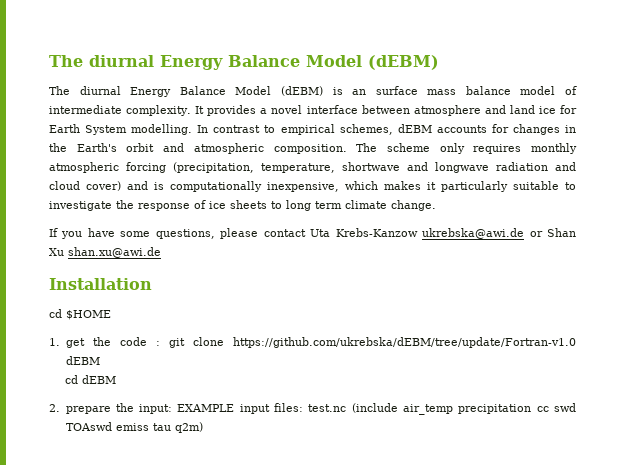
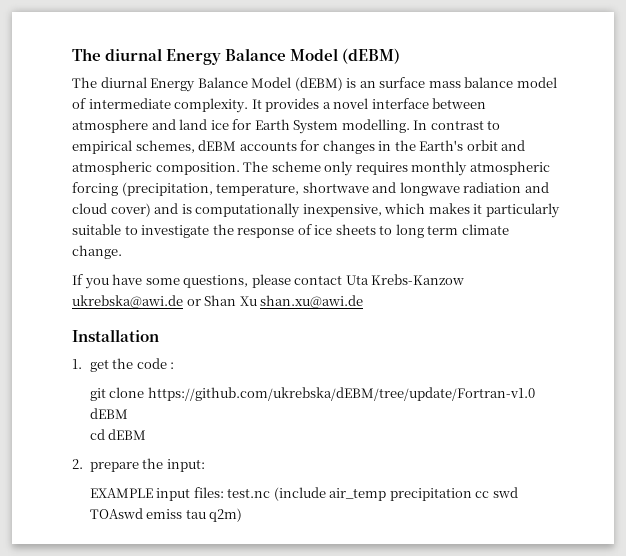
- cd $HOME
- 1. get the code : git clone https://github.com/ukrebska/dEBM/tree/update/Fortran-v1.0 dEBM
+ 1. get the code :
+ git clone https://github.com/ukrebska/dEBM/tree/update/Fortran-v1.0 dEBM
- 2. prepare the input: EXAMPLE input files: test.nc (include air_temp precipitation cc swd TOAswd emiss tau q2m)
+ 2. prepare the input:
+ EXAMPLE input files: test.nc (include air_temp precipitation cc swd TOAswd emiss tau q2m)

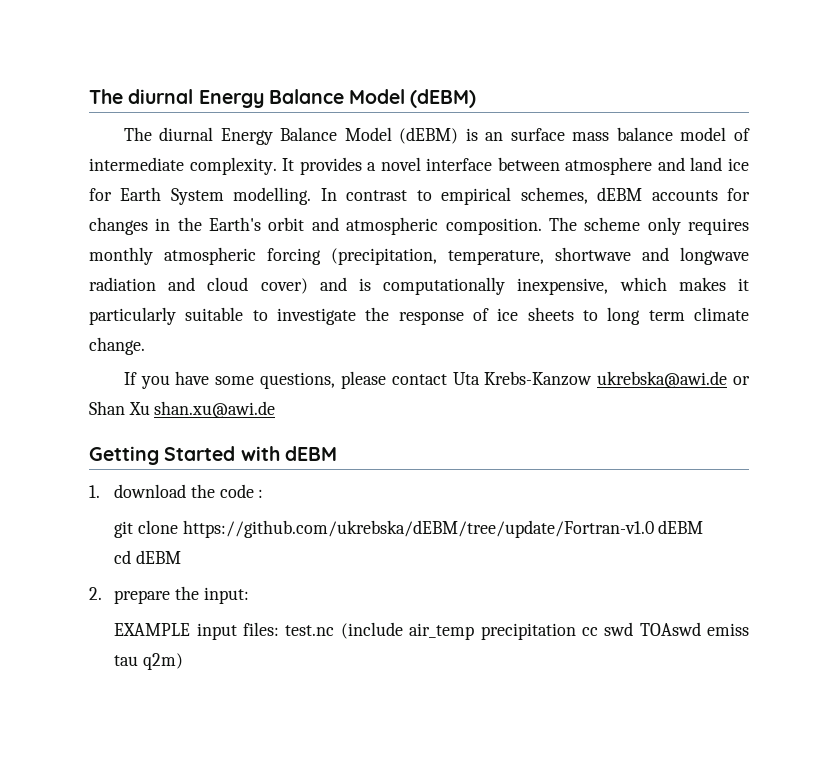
- Installation
+ Getting Started with dEBM
- 1. get the code :
+ 1. download the code :

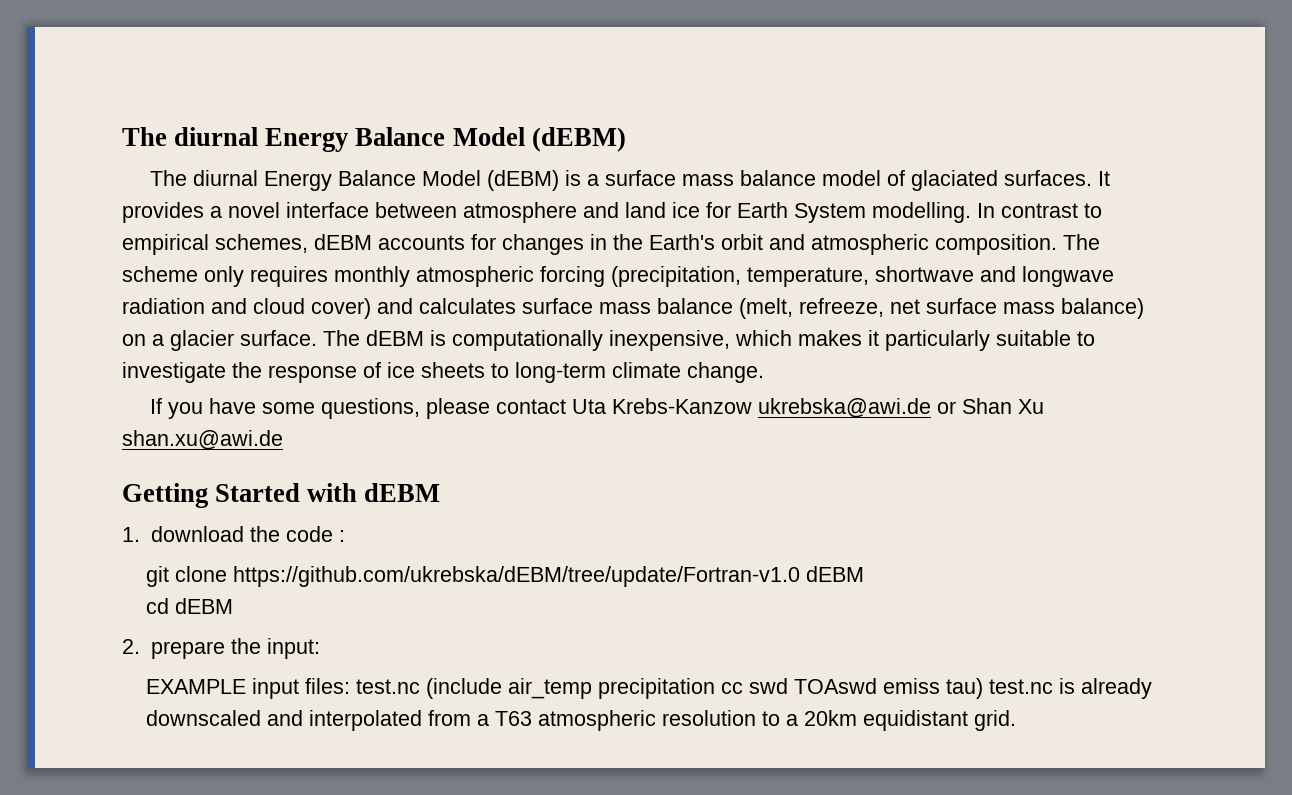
- The diurnal Energy Balance Model (dEBM) is an surface mass balance model of intermediate complexity.
+ The diurnal Energy Balance Model (dEBM) is a surface mass balance model of glaciated surfaces.
- The scheme only requires monthly atmospheric forcing (precipitation, temperature, shortwave and longwave radiation and cloud cover) and is computationally inexpensive, which makes it particularly suitable to investigate the response of ice sheets to long term climate change.
+ The scheme only requires monthly atmospheric forcing (precipitation, temperature, shortwave and longwave radiation and cloud cover) and calculates surface mass balance (melt, refreeze, net surface mass balance) on a glacier surface. The dEBM is computationally inexpensive, which makes it particularly suitable to investigate the response of ice sheets to long-term climate change.
- EXAMPLE input files: test.nc (include air_temp precipitation cc swd TOAswd emiss tau q2m)
+ EXAMPLE input files: test.nc (include air_temp precipitation cc swd TOAswd emiss tau) test.nc is already downscaled and interpolated from a T63 atmospheric resolution to a 20km equidistant grid.

